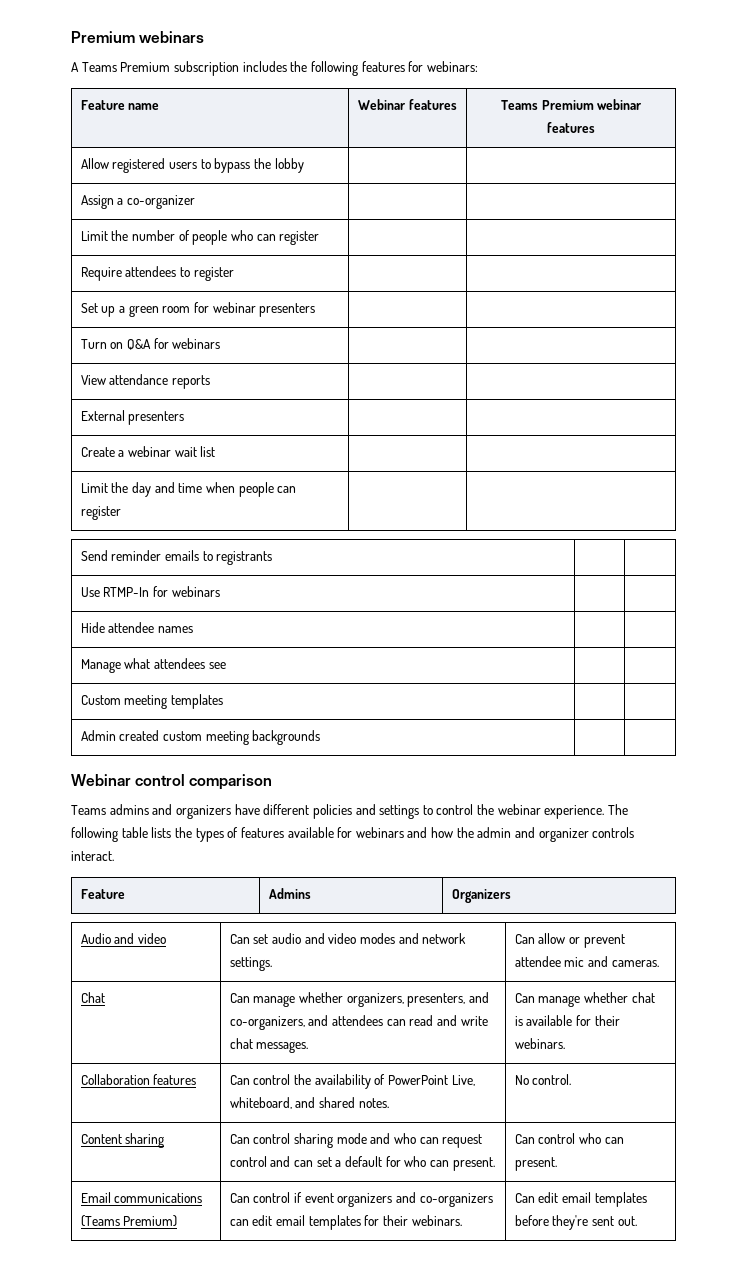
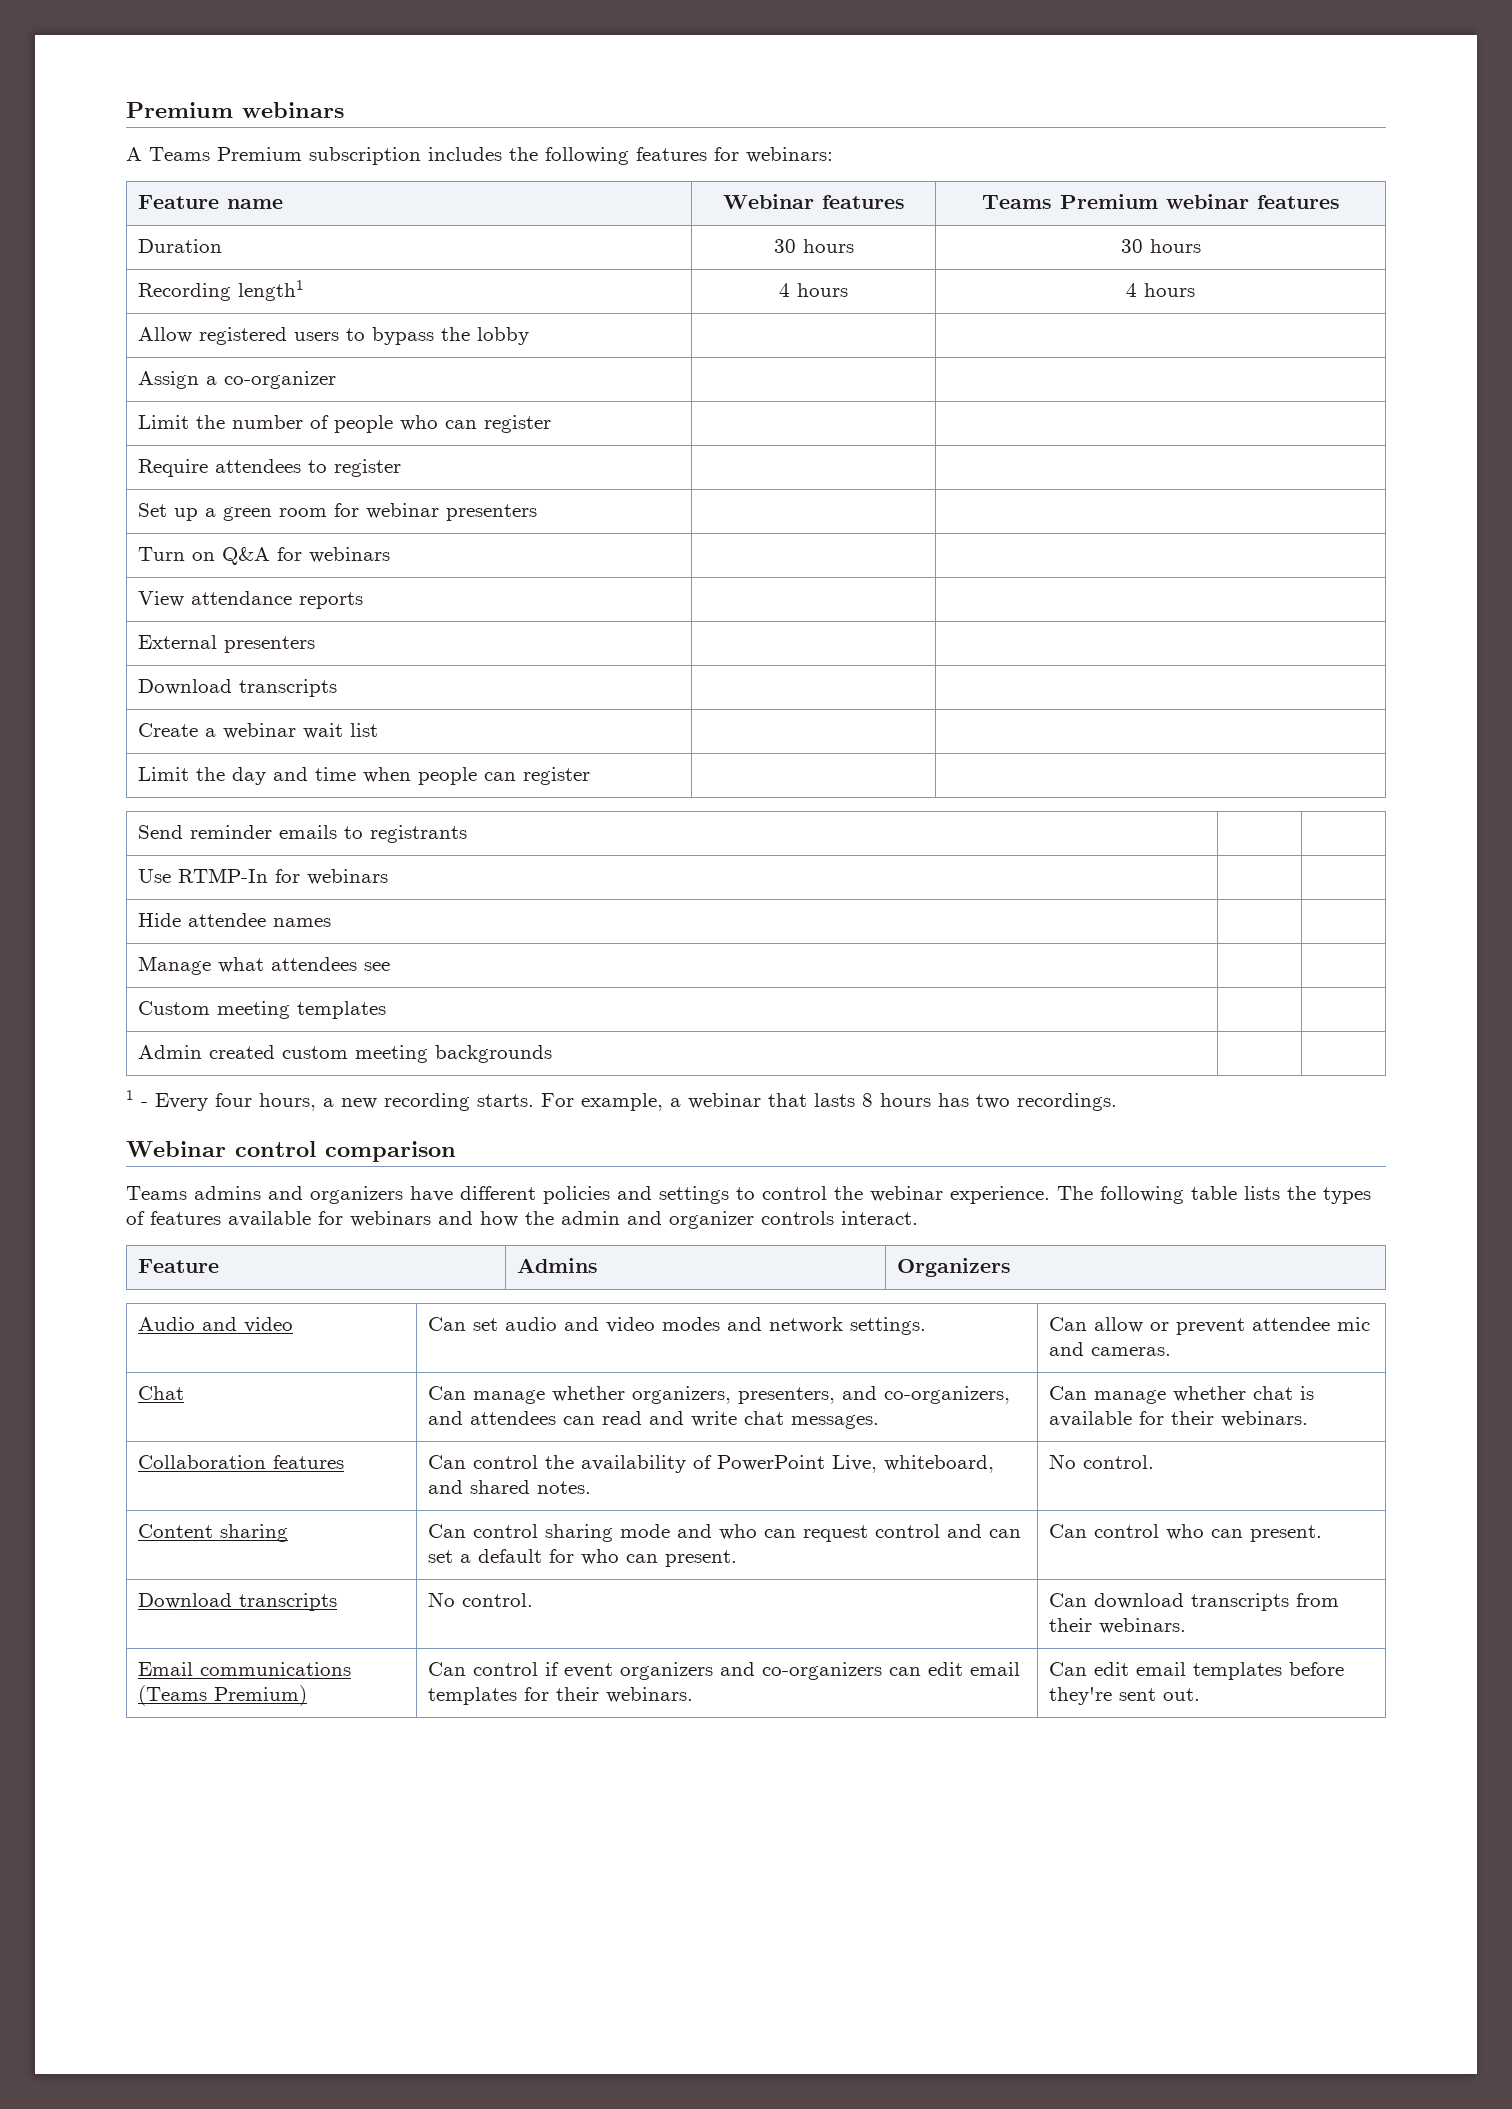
+ Duration | 30 hours | 30 hours
+ Recording length1 | 4 hours | 4 hours
+ Download transcripts | |
+ 1 - Every four hours, a new recording starts. For example, a webinar that lasts 8 hours has two recordings.
+ Download transcripts | No control. | Can download transcripts from their webinars.

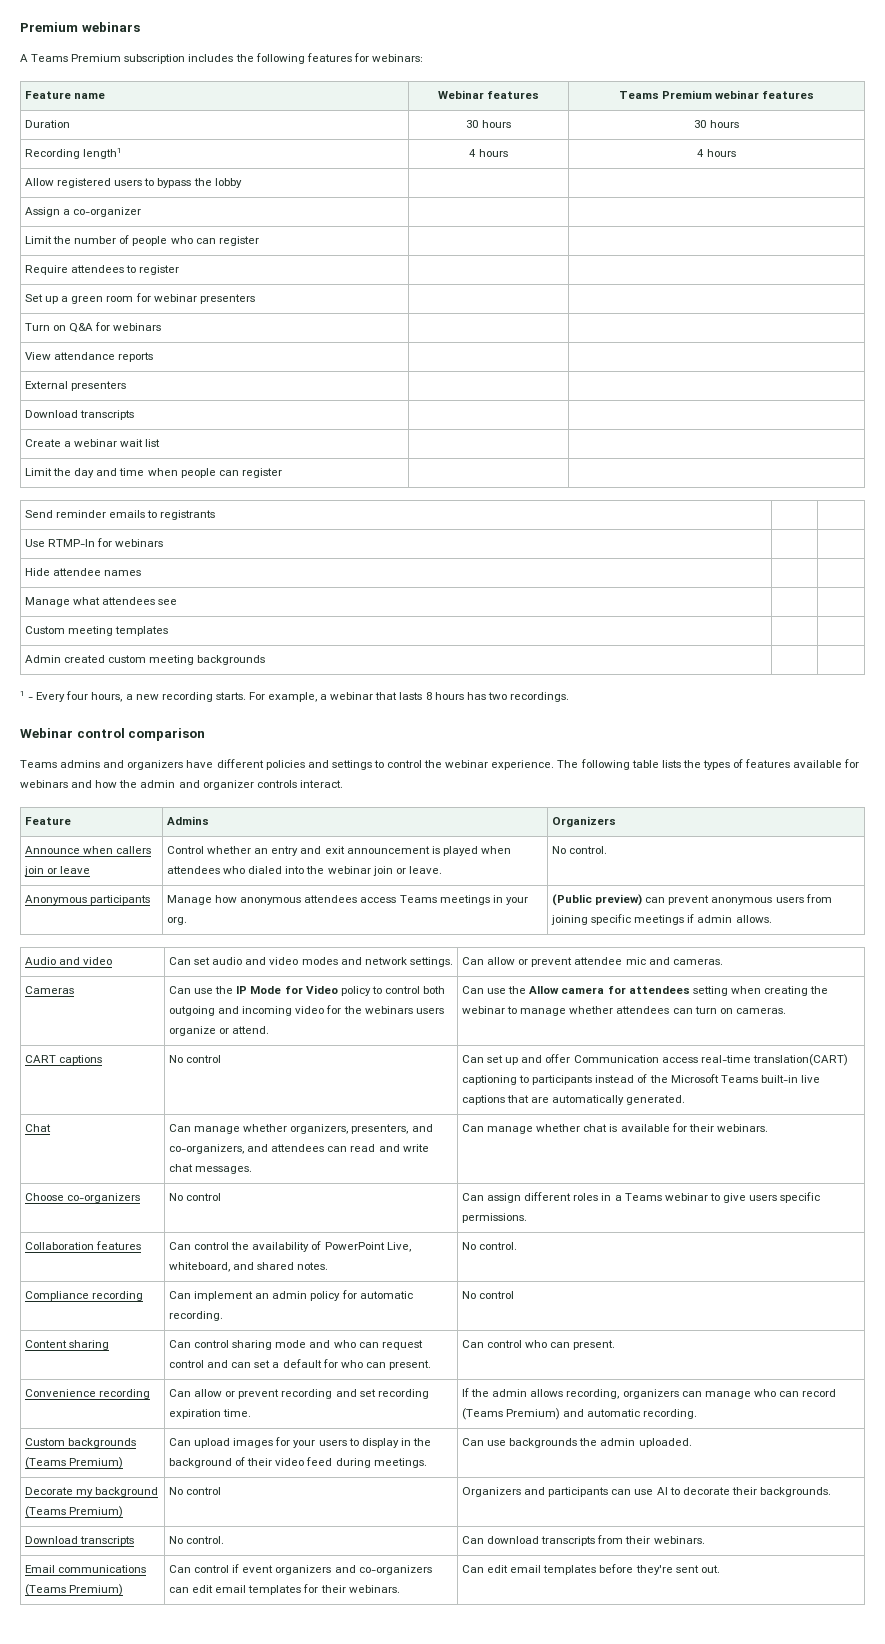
+ Announce when callers join or leave | Control whether an entry and exit announcement is played when attendees who dialed into the webinar join or leave. | No control.
+ Anonymous participants | Manage how anonymous attendees access Teams meetings in your org. | (Public preview) can prevent anonymous users from joining specific meetings if admin allows.
+ Cameras | Can use the IP Mode for Video policy to control both outgoing and incoming video for the webinars users organize or attend. | Can use the Allow camera for attendees setting when creating the webinar to manage whether attendees can turn on cameras.
+ CART captions | No control | Can set up and offer Communication access real-time translation(CART) captioning to participants instead of the Microsoft Teams built-in live captions that are automatically generated.
+ Choose co-organizers | No control | Can assign different roles in a Teams webinar to give users specific permissions.
+ Compliance recording | Can implement an admin policy for automatic recording. | No control
+ Convenience recording | Can allow or prevent recording and set recording expiration time. | If the admin allows recording, organizers can manage who can record (Teams Premium) and automatic recording.
+ Custom backgrounds (Teams Premium) | Can upload images for your users to display in the background of their video feed during meetings. | Can use backgrounds the admin uploaded.
+ Decorate my background (Teams Premium) | No control | Organizers and participants can use AI to decorate their backgrounds.

